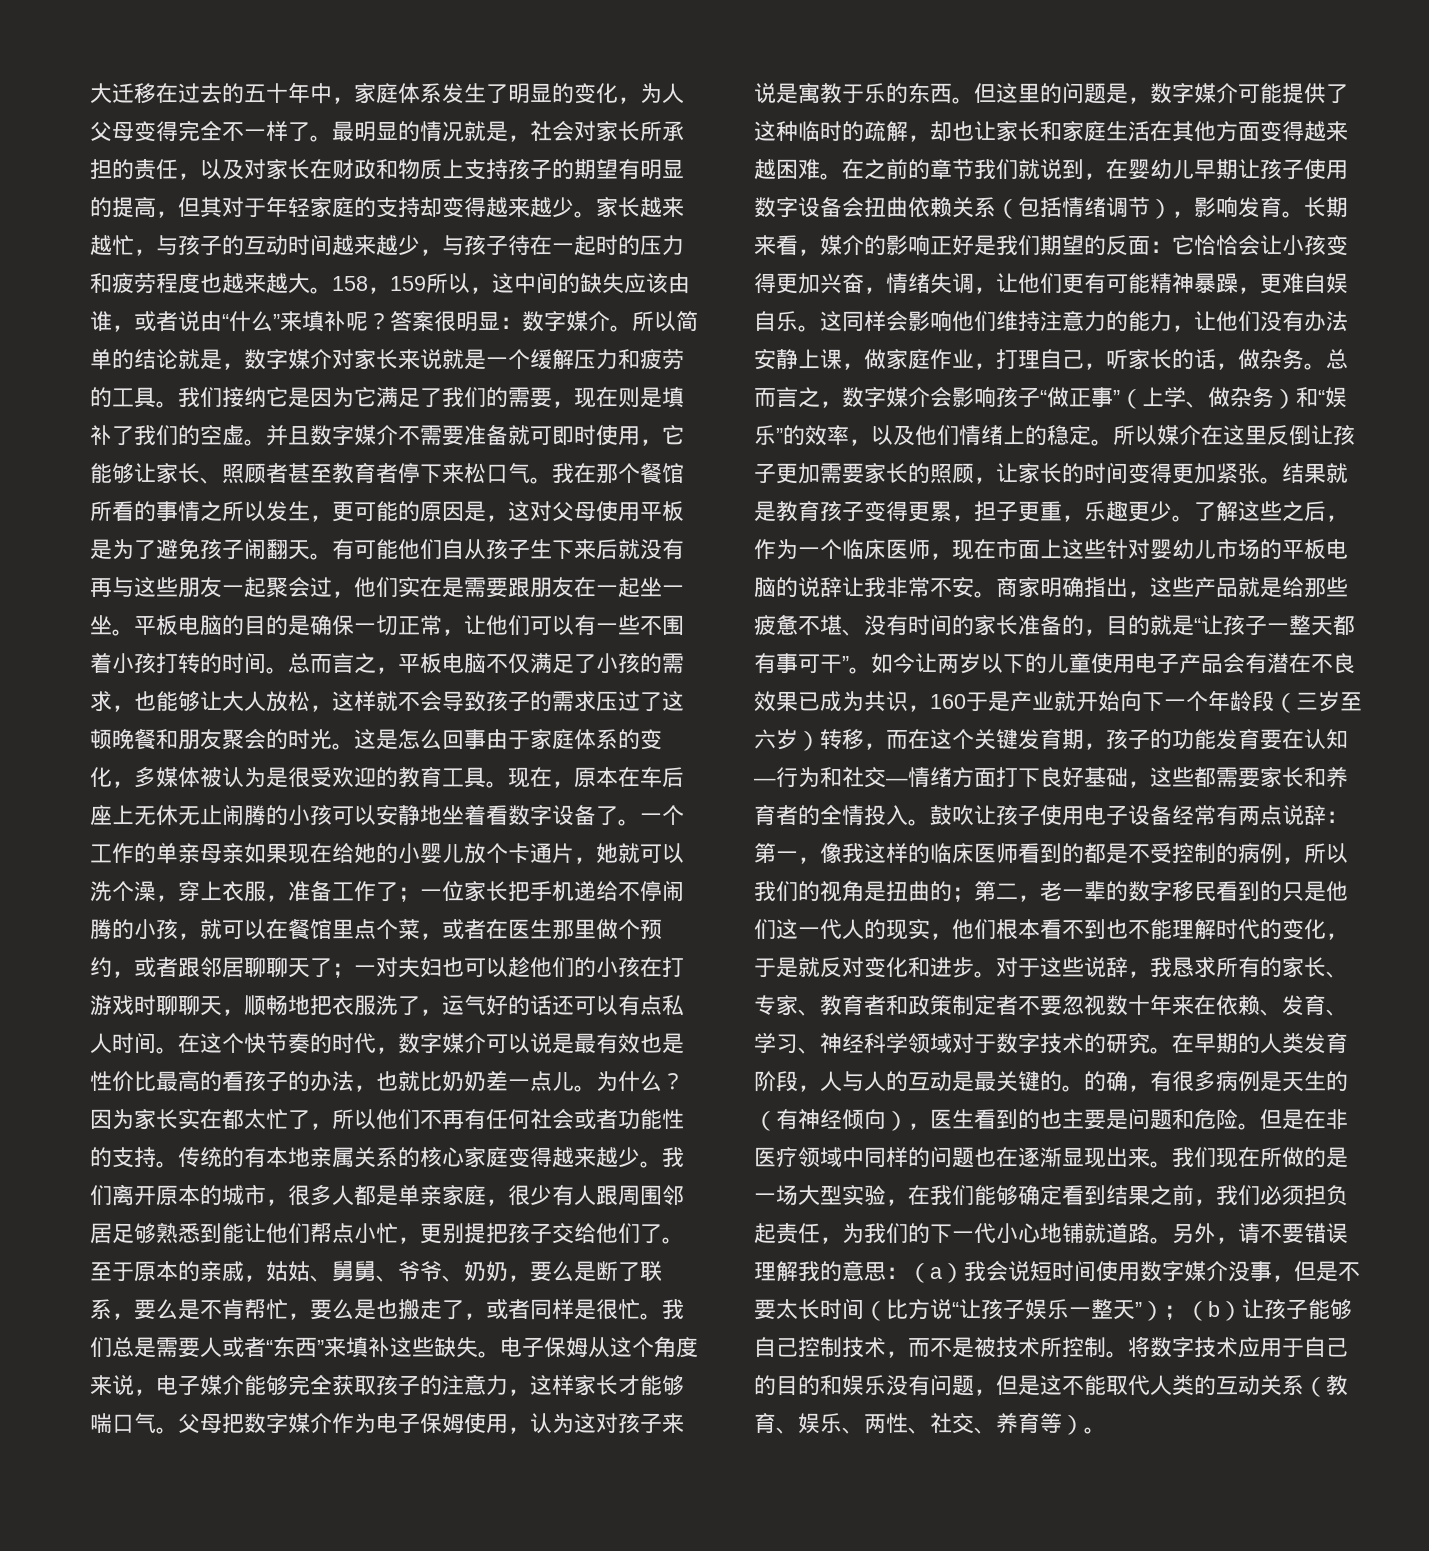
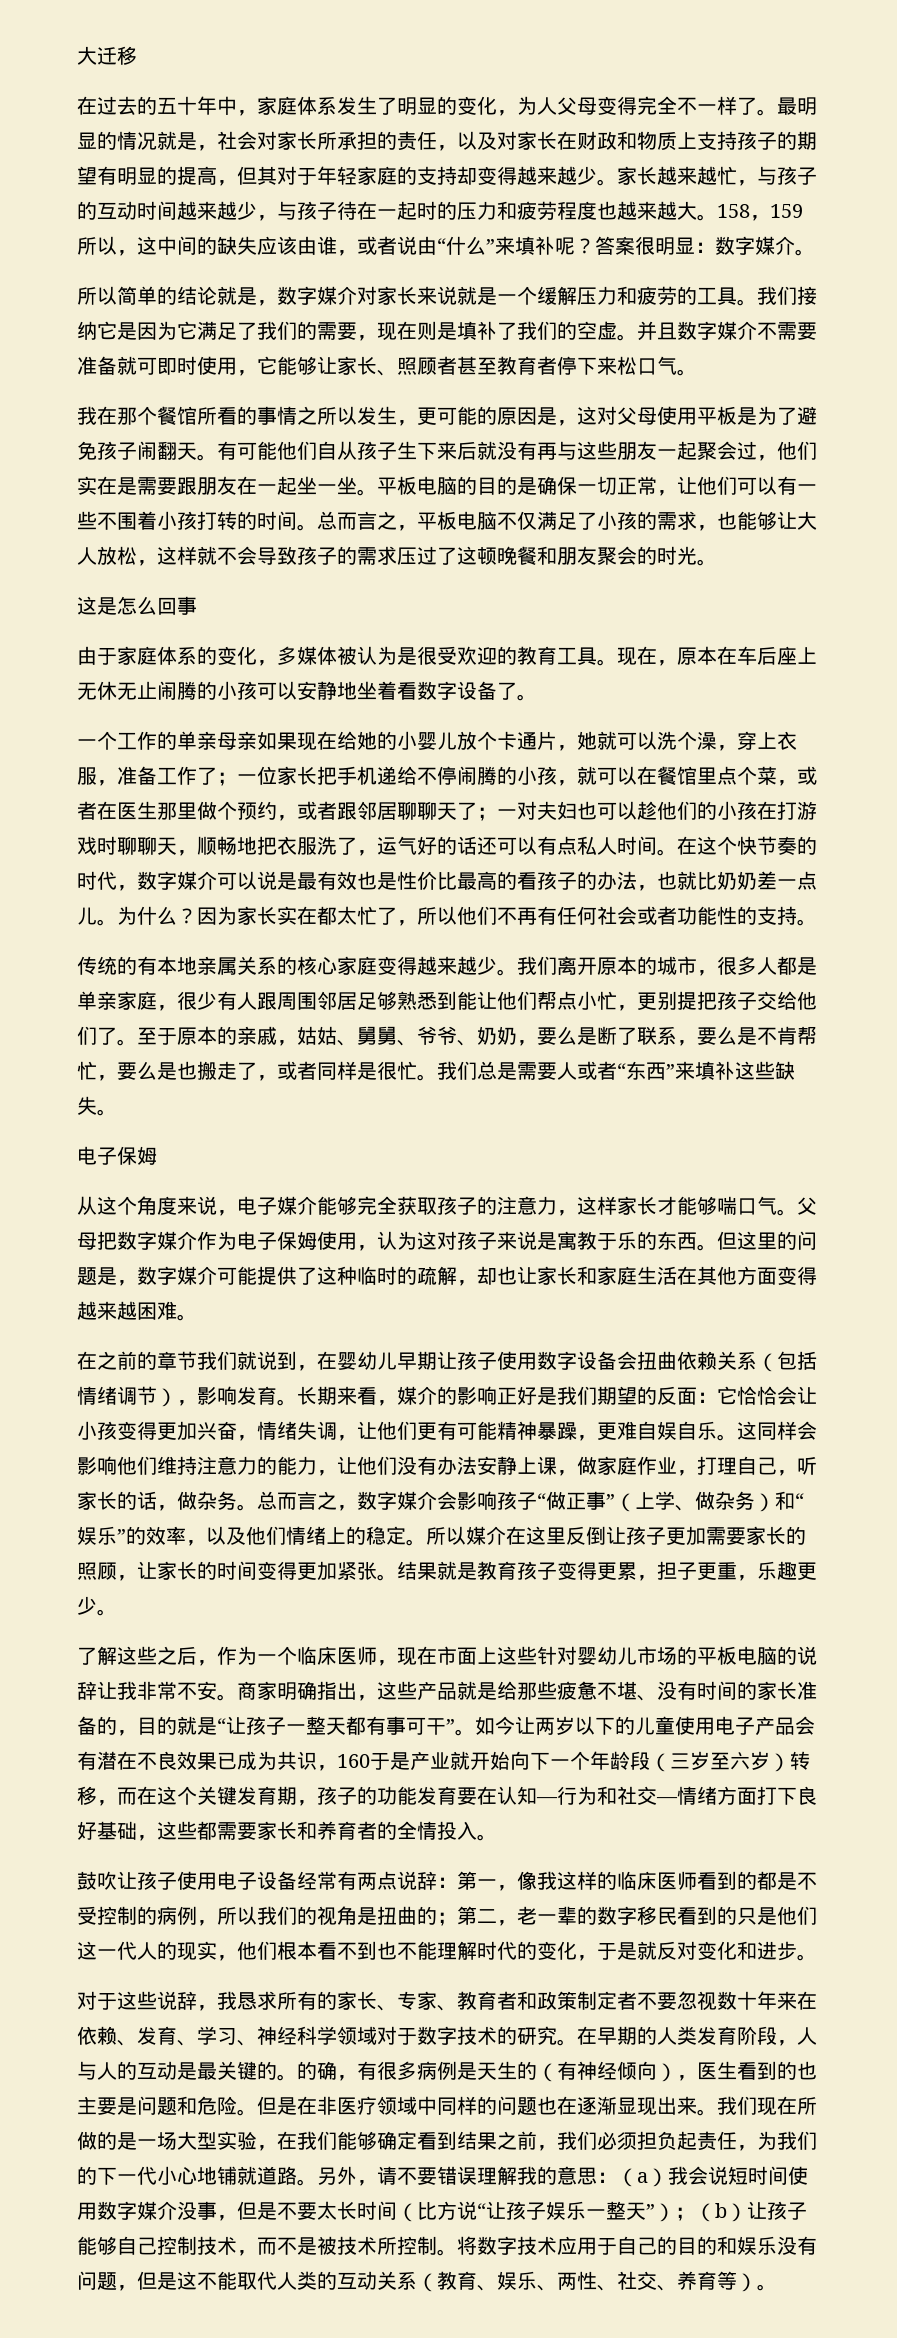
- 大迁移在过去的五十年中，家庭体系发生了明显的变化，为人父母变得完全不一样了。
+ 大迁移
+ 在过去的五十年中，家庭体系发生了明显的变化，为人父母变得完全不一样了。
- 答案很明显：数字媒介。所以简单的结论就是，数字媒介对家长来说就是一个缓解压力和疲劳的工具。
+ 答案很明显：数字媒介。
+ 所以简单的结论就是，数字媒介对家长来说就是一个缓解压力和疲劳的工具。
- 并且数字媒介不需要准备就可即时使用，它能够让家长、照顾者甚至教育者停下来松口气。我在那个餐馆所看的事情之所以发生，更可能的原因是，这对父母使用平板是为了避免孩子闹翻天。
+ 并且数字媒介不需要准备就可即时使用，它能够让家长、照顾者甚至教育者停下来松口气。
+ 我在那个餐馆所看的事情之所以发生，更可能的原因是，这对父母使用平板是为了避免孩子闹翻天。
- 总而言之，平板电脑不仅满足了小孩的需求，也能够让大人放松，这样就不会导致孩子的需求压过了这顿晚餐和朋友聚会的时光。这是怎么回事由于家庭体系的变化，多媒体被认为是很受欢迎的教育工具。
+ 总而言之，平板电脑不仅满足了小孩的需求，也能够让大人放松，这样就不会导致孩子的需求压过了这顿晚餐和朋友聚会的时光。
+ 这是怎么回事
+ 由于家庭体系的变化，多媒体被认为是很受欢迎的教育工具。
- 现在，原本在车后座上无休无止闹腾的小孩可以安静地坐着看数字设备了。一个工作的单亲母亲如果现在给她的小婴儿放个卡通片，她就可以洗个澡，穿上衣服，准备工作了；
+ 现在，原本在车后座上无休无止闹腾的小孩可以安静地坐着看数字设备了。
+ 一个工作的单亲母亲如果现在给她的小婴儿放个卡通片，她就可以洗个澡，穿上衣服，准备工作了；
- 因为家长实在都太忙了，所以他们不再有任何社会或者功能性的支持。传统的有本地亲属关系的核心家庭变得越来越少。
+ 因为家长实在都太忙了，所以他们不再有任何社会或者功能性的支持。
+ 传统的有本地亲属关系的核心家庭变得越来越少。
- 我们总是需要人或者“东西”来填补这些缺失。电子保姆从这个角度来说，电子媒介能够完全获取孩子的注意力，这样家长才能够喘口气。
+ 我们总是需要人或者“东西”来填补这些缺失。
+ 电子保姆
+ 从这个角度来说，电子媒介能够完全获取孩子的注意力，这样家长才能够喘口气。
- 但这里的问题是，数字媒介可能提供了这种临时的疏解，却也让家长和家庭生活在其他方面变得越来越困难。在之前的章节我们就说到，在婴幼儿早期让孩子使用数字设备会扭曲依赖关系（包括情绪调节），影响发育。
+ 但这里的问题是，数字媒介可能提供了这种临时的疏解，却也让家长和家庭生活在其他方面变得越来越困难。
+ 在之前的章节我们就说到，在婴幼儿早期让孩子使用数字设备会扭曲依赖关系（包括情绪调节），影响发育。
- 结果就是教育孩子变得更累，担子更重，乐趣更少。了解这些之后，作为一个临床医师，现在市面上这些针对婴幼儿市场的平板电脑的说辞让我非常不安。
+ 结果就是教育孩子变得更累，担子更重，乐趣更少。
+ 了解这些之后，作为一个临床医师，现在市面上这些针对婴幼儿市场的平板电脑的说辞让我非常不安。
- 如今让两岁以下的儿童使用电子产品会有潜在不良效果已成为共识，160于是产业就开始向下一个年龄段（三岁至六岁）转移，而在这个关键发育期，孩子的功能发育要在认知—行为和社交—情绪方面打下良好基础，这些都需要家长和养育者的全情投入。鼓吹让孩子使用电子设备经常有两点说辞：
+ 如今让两岁以下的儿童使用电子产品会有潜在不良效果已成为共识，160于是产业就开始向下一个年龄段（三岁至六岁）转移，而在这个关键发育期，孩子的功能发育要在认知—行为和社交—情绪方面打下良好基础，这些都需要家长和养育者的全情投入。
+ 鼓吹让孩子使用电子设备经常有两点说辞：
- 第二，老一辈的数字移民看到的只是他们这一代人的现实，他们根本看不到也不能理解时代的变化，于是就反对变化和进步。对于这些说辞，我恳求所有的家长、专家、教育者和政策制定者不要忽视数十年来在依赖、发育、学习、神经科学领域对于数字技术的研究。
+ 第二，老一辈的数字移民看到的只是他们这一代人的现实，他们根本看不到也不能理解时代的变化，于是就反对变化和进步。
+ 对于这些说辞，我恳求所有的家长、专家、教育者和政策制定者不要忽视数十年来在依赖、发育、学习、神经科学领域对于数字技术的研究。

